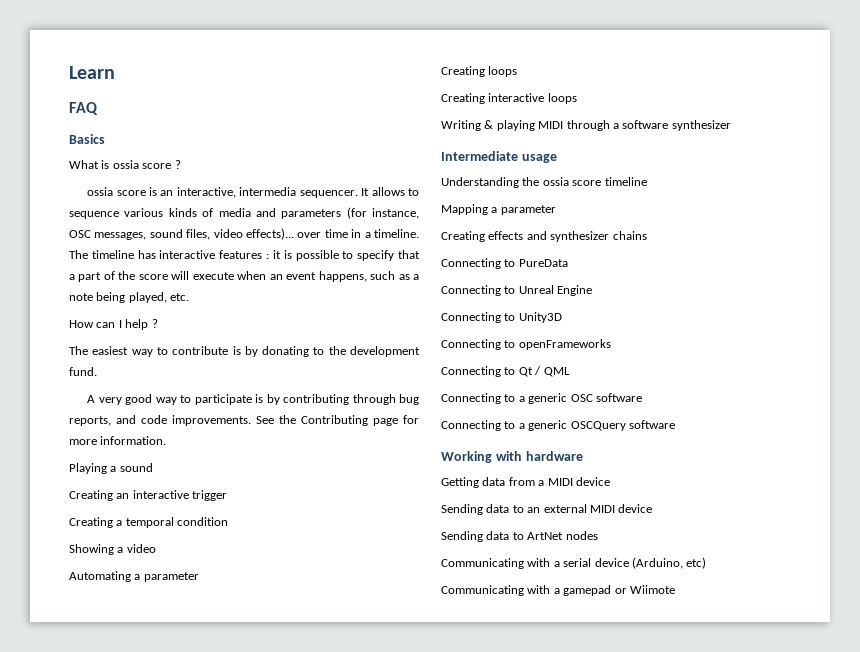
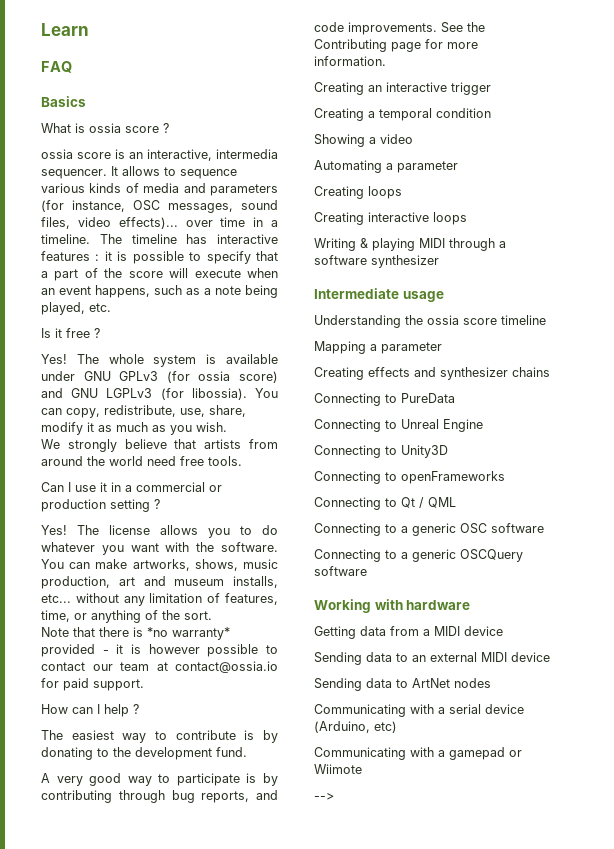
+ Is it free ?
+ Yes! The whole system is available under GNU GPLv3 (for ossia score) and GNU LGPLv3 (for libossia). You can copy, redistribute, use, share, modify it as much as you wish.
+ We strongly believe that artists from around the world need free tools.
+ Can I use it in a commercial or production setting ?
+ Yes! The license allows you to do whatever you want with the software. You can make artworks, shows, music production, art and museum installs, etc... without any limitation of features, time, or anything of the sort.
+ Note that there is *no warranty* provided - it is however possible to contact our team at contact@ossia.io for paid support.
- Playing a sound
+ -->

